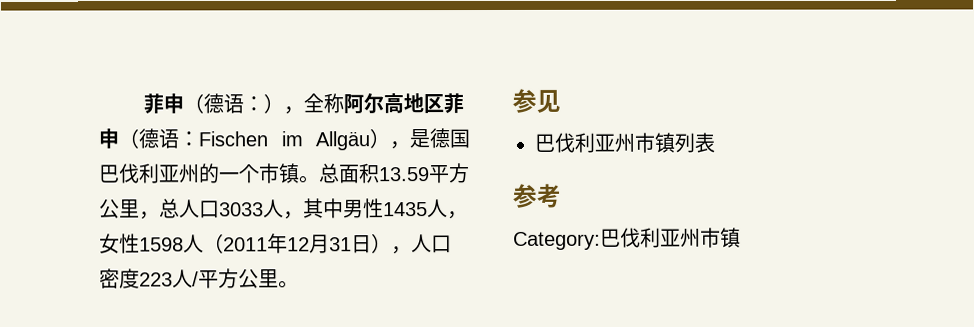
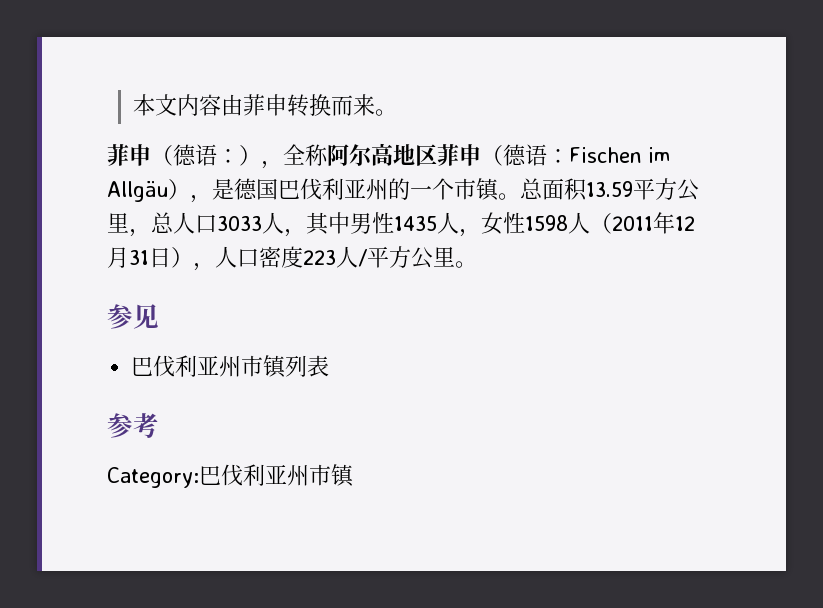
+ 本文内容由菲申转换而来。

